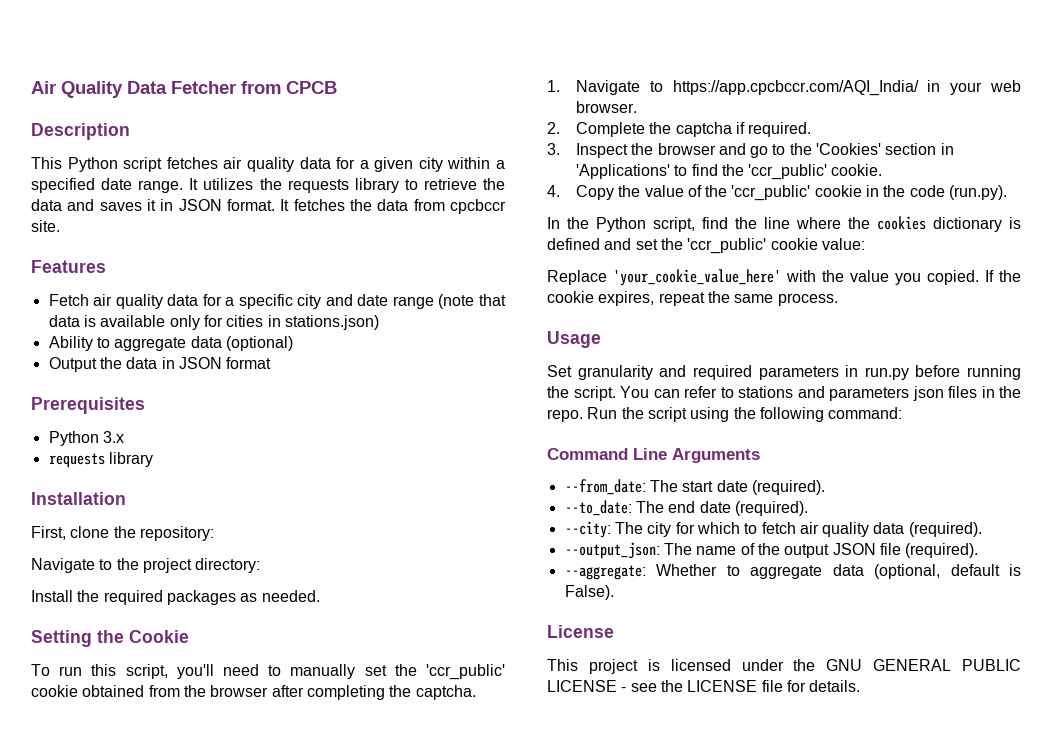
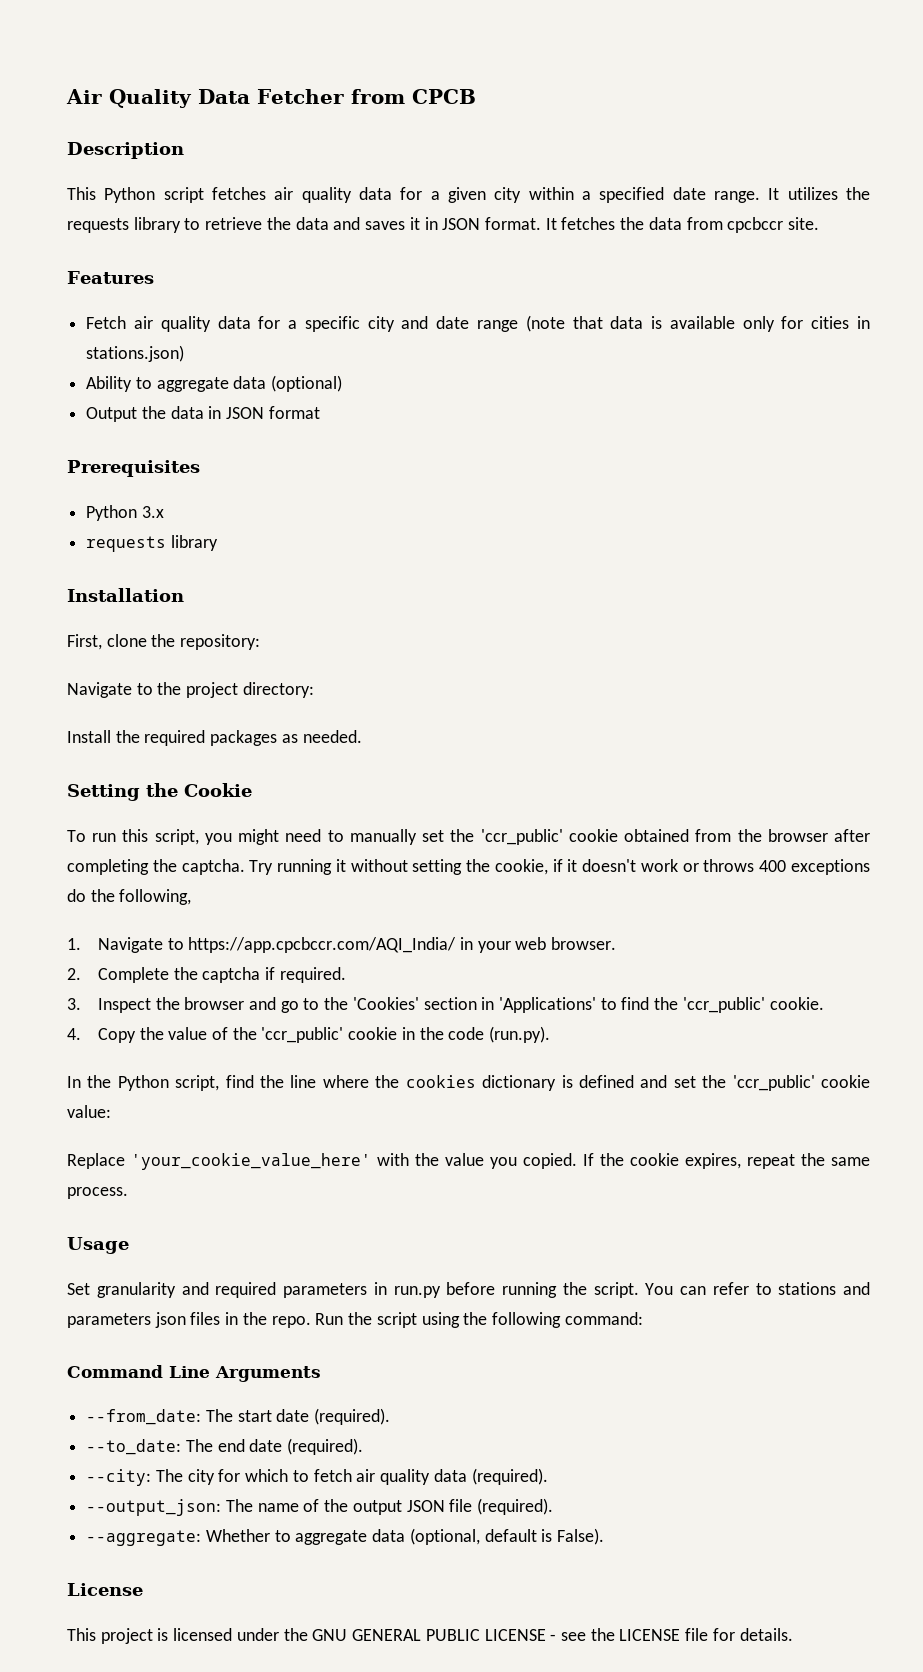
- To run this script, you'll need to manually set the 'ccr_public' cookie obtained from the browser after completing the captcha.
+ To run this script, you might need to manually set the 'ccr_public' cookie obtained from the browser after completing the captcha. Try running it without setting the cookie, if it doesn't work or throws 400 exceptions do the following,

